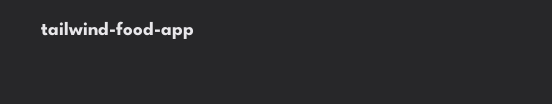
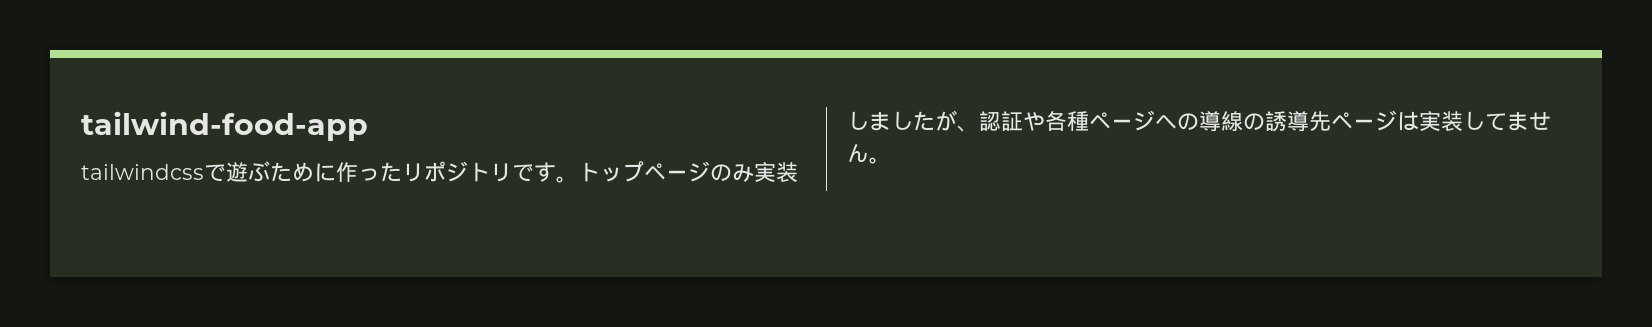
+ tailwindcssで遊ぶために作ったリポジトリです。トップページのみ実装しましたが、認証や各種ページへの導線の誘導先ページは実装してません。

